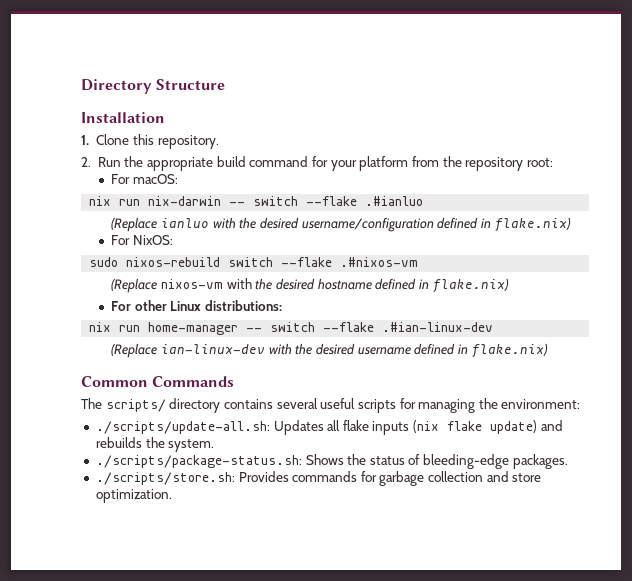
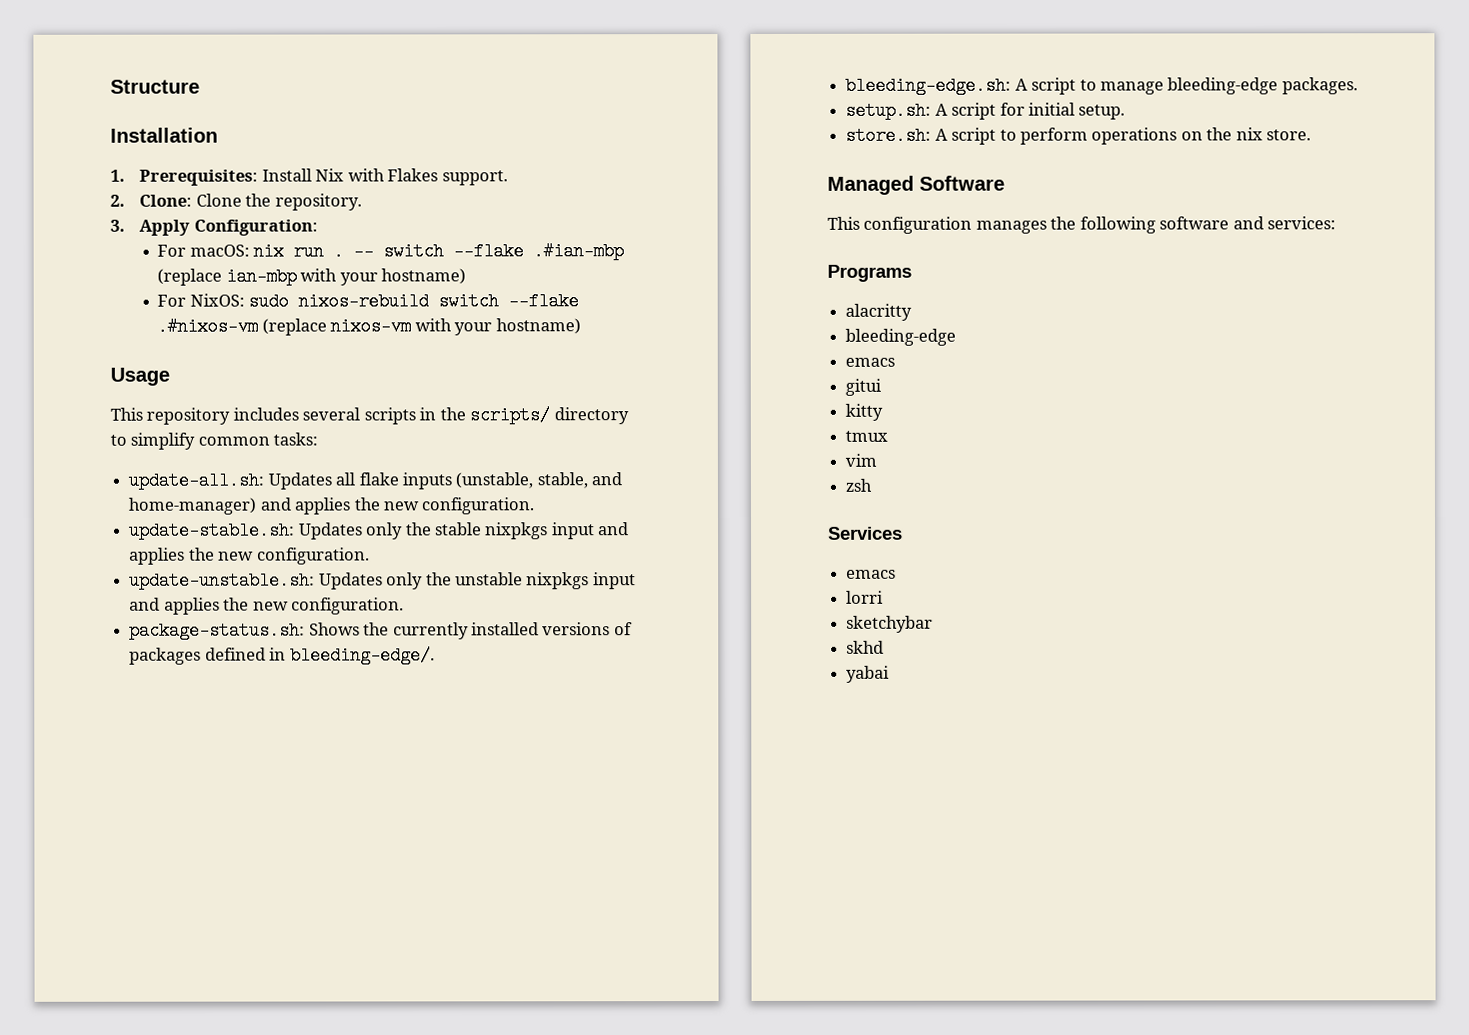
- Directory Structure
+ Structure
- 1. Clone this repository.
- 2. Run the appropriate build command for your platform from the repository root:
+ 1. Prerequisites: Install Nix with Flakes support.
+ 2. Clone: Clone the repository.
+ 3. Apply Configuration:
- For macOS:
- nix run nix-darwin -- switch --flake .#ianluo
- (Replace ianluo with the desired username/configuration defined in flake.nix)
+ For macOS: nix run . -- switch --flake .#ian-mbp (replace ian-mbp with your hostname)
- For NixOS:
- sudo nixos-rebuild switch --flake .#nixos-vm
- (Replace nixos-vm with the desired hostname defined in flake.nix)
- For other Linux distributions:
- nix run home-manager -- switch --flake .#ian-linux-dev
- (Replace ian-linux-dev with the desired username defined in flake.nix)
- Common Commands
- The scripts/ directory contains several useful scripts for managing the environment:
- ./scripts/update-all.sh: Updates all flake inputs (nix flake update) and rebuilds the system.
- ./scripts/package-status.sh: Shows the status of bleeding-edge packages.
- ./scripts/store.sh: Provides commands for garbage collection and store optimization.
+ For NixOS: sudo nixos-rebuild switch --flake .#nixos-vm (replace nixos-vm with your hostname)
+ Usage
+ This repository includes several scripts in the scripts/ directory to simplify common tasks:
+ update-all.sh: Updates all flake inputs (unstable, stable, and home-manager) and applies the new configuration.
+ update-stable.sh: Updates only the stable nixpkgs input and applies the new configuration.
+ update-unstable.sh: Updates only the unstable nixpkgs input and applies the new configuration.
+ package-status.sh: Shows the currently installed versions of packages defined in bleeding-edge/.
+ bleeding-edge.sh: A script to manage bleeding-edge packages.
+ setup.sh: A script for initial setup.
+ store.sh: A script to perform operations on the nix store.
+ Managed Software
+ This configuration manages the following software and services:
+ Programs
+ alacritty
+ bleeding-edge
+ emacs
+ gitui
+ kitty
+ tmux
+ vim
+ zsh
+ Services
+ emacs
+ lorri
+ sketchybar
+ skhd
+ yabai

